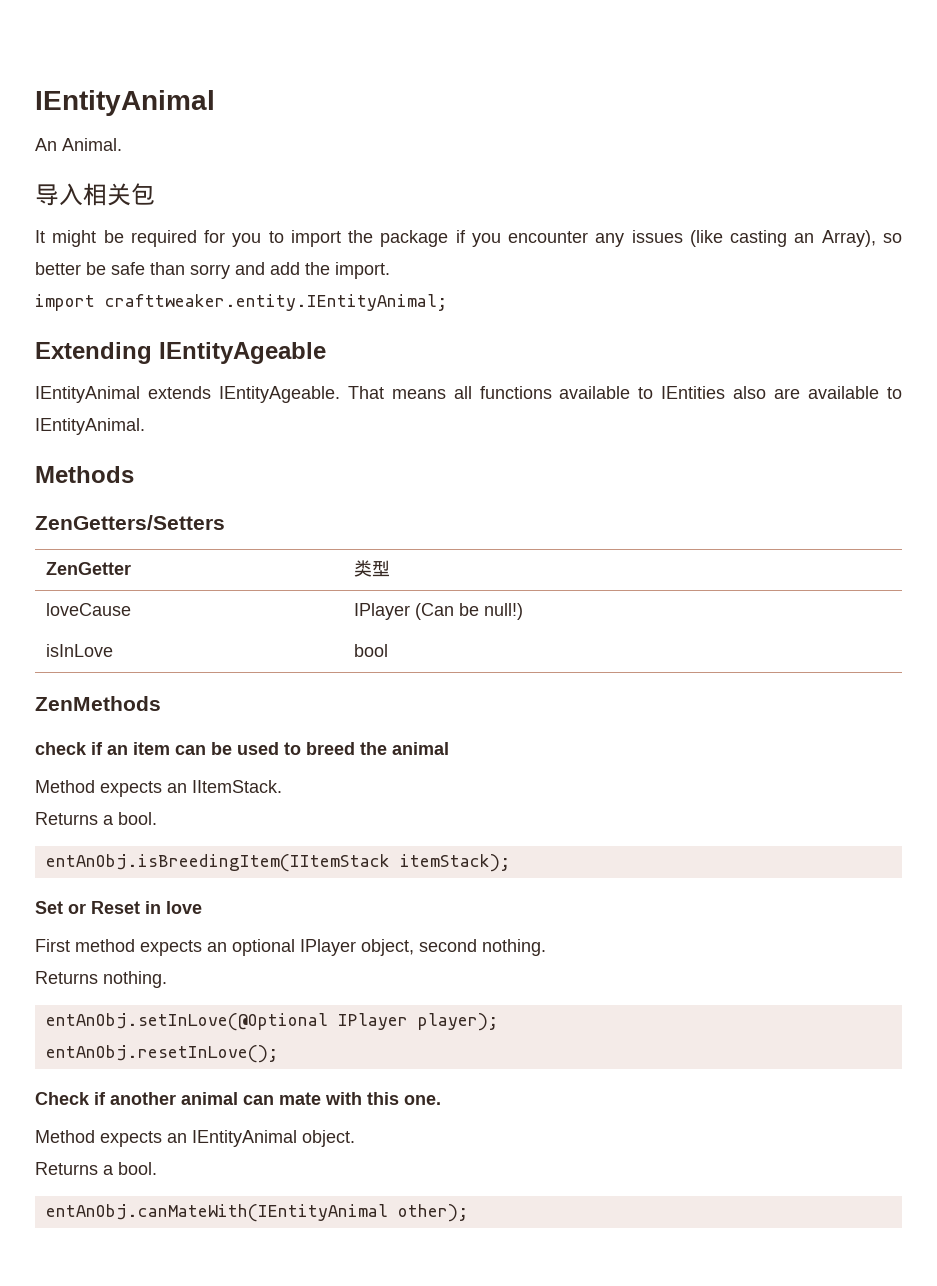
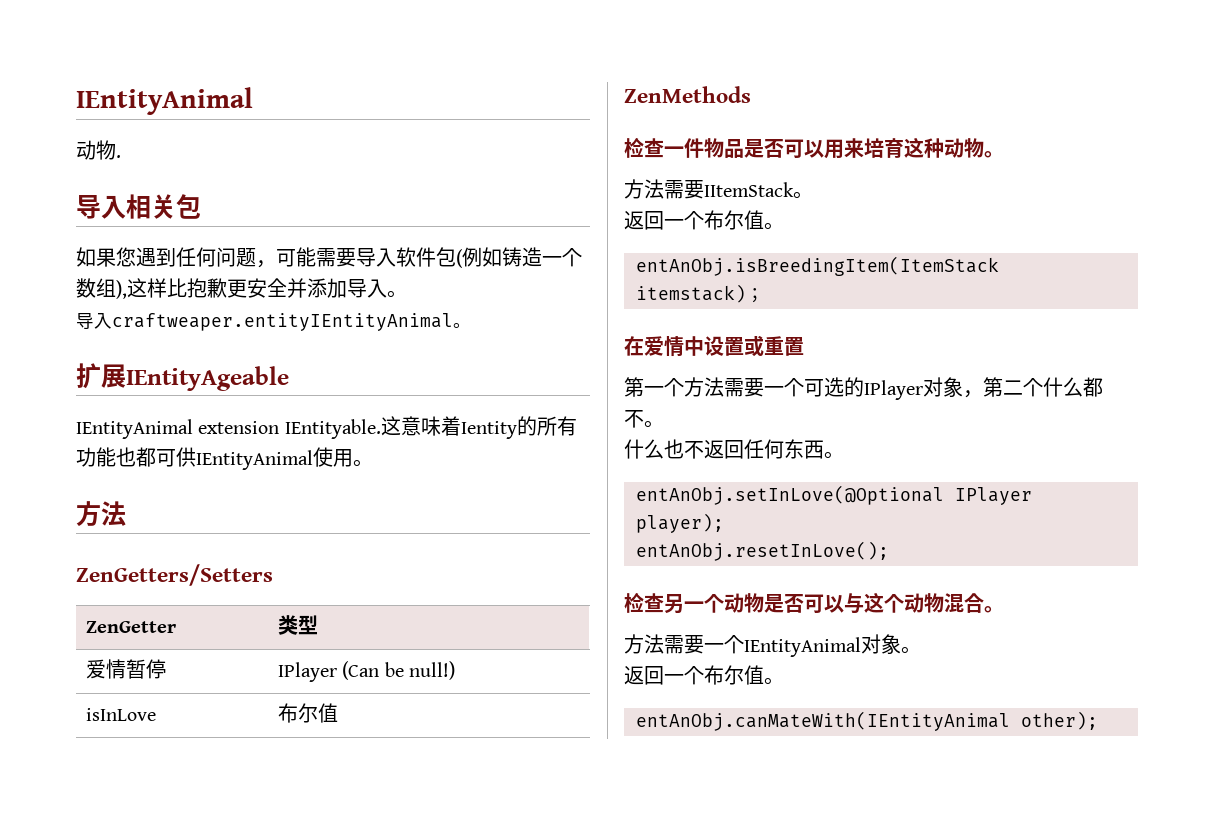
- An Animal.
+ 动物.
- It might be required for you to import the package if you encounter any issues (like casting an Array), so better be safe than sorry and add the import.
- import crafttweaker.entity.IEntityAnimal;
- Extending IEntityAgeable
- IEntityAnimal extends IEntityAgeable. That means all functions available to IEntities also are available to IEntityAnimal.
- Methods
+ 如果您遇到任何问题，可能需要导入软件包(例如铸造一个数组),这样比抱歉更安全并添加导入。
+ 导入craftweaper.entityIEntityAnimal。
+ 扩展IEntityAgeable
+ IEntityAnimal extension IEntityable.这意味着Ientity的所有功能也都可供IEntityAnimal使用。
+ 方法
- loveCause | IPlayer (Can be null!)
+ 爱情暂停 | IPlayer (Can be null!)
- isInLove | bool
+ isInLove | 布尔值
- check if an item can be used to breed the animal
- Method expects an IItemStack.
- Returns a bool.
- entAnObj.isBreedingItem(IItemStack itemStack);
- Set or Reset in love
- First method expects an optional IPlayer object, second nothing.
- Returns nothing.
+ 检查一件物品是否可以用来培育这种动物。
+ 方法需要IItemStack。
+ 返回一个布尔值。
+ entAnObj.isBreedingItem(ItemStack itemstack)；
+ 在爱情中设置或重置
+ 第一个方法需要一个可选的IPlayer对象，第二个什么都不。
+ 什么也不返回任何东西。
  entAnObj.setInLove(@Optional IPlayer player);
  entAnObj.resetInLove();
- Check if another animal can mate with this one.
- Method expects an IEntityAnimal object.
- Returns a bool.
+ 检查另一个动物是否可以与这个动物混合。
+ 方法需要一个IEntityAnimal对象。
+ 返回一个布尔值。

